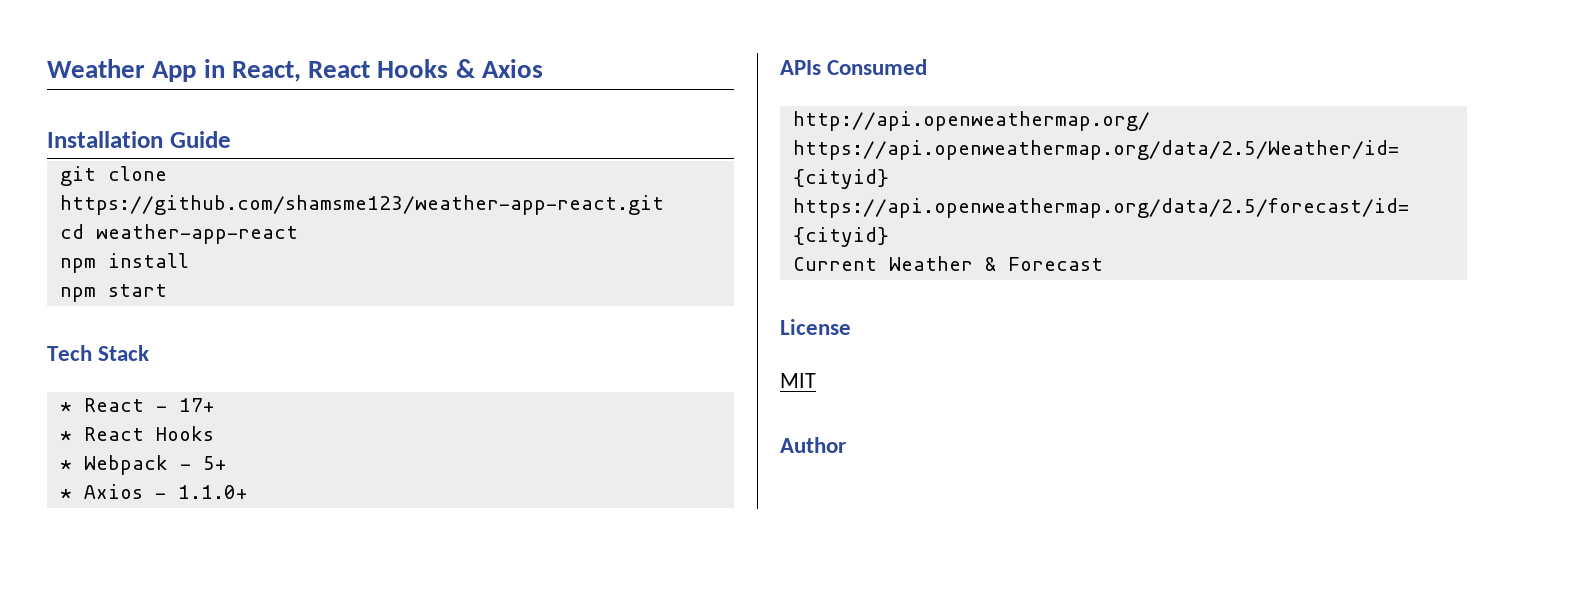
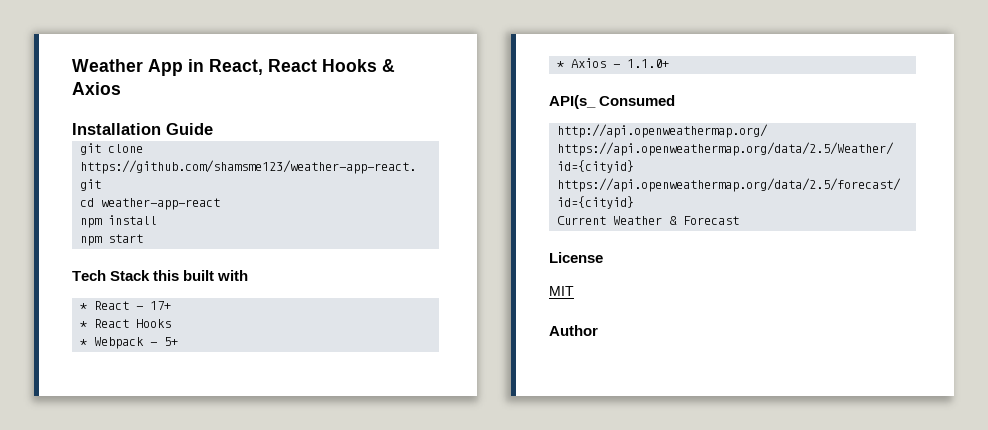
- Tech Stack
+ Tech Stack this built with
- APIs Consumed
+ API(s_ Consumed

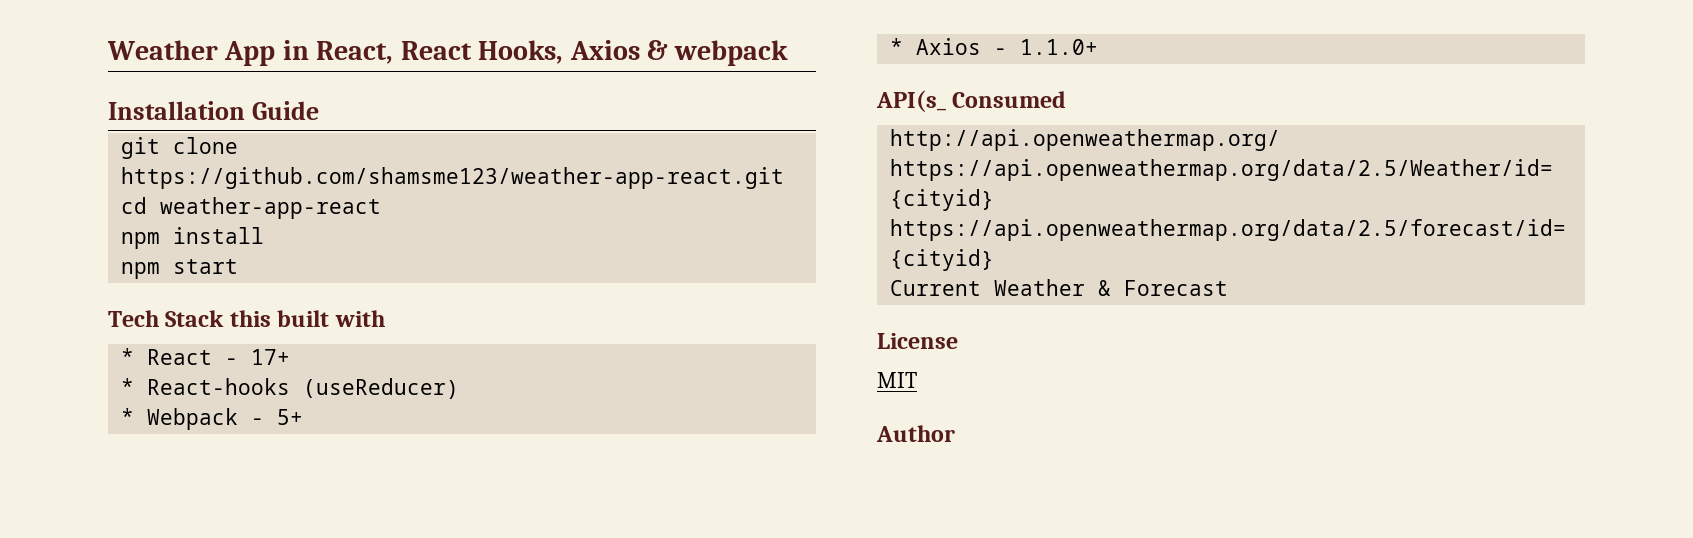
- Weather App in React, React Hooks & Axios
+ Weather App in React, React Hooks, Axios & webpack
- * React Hooks
+ * React-hooks (useReducer)

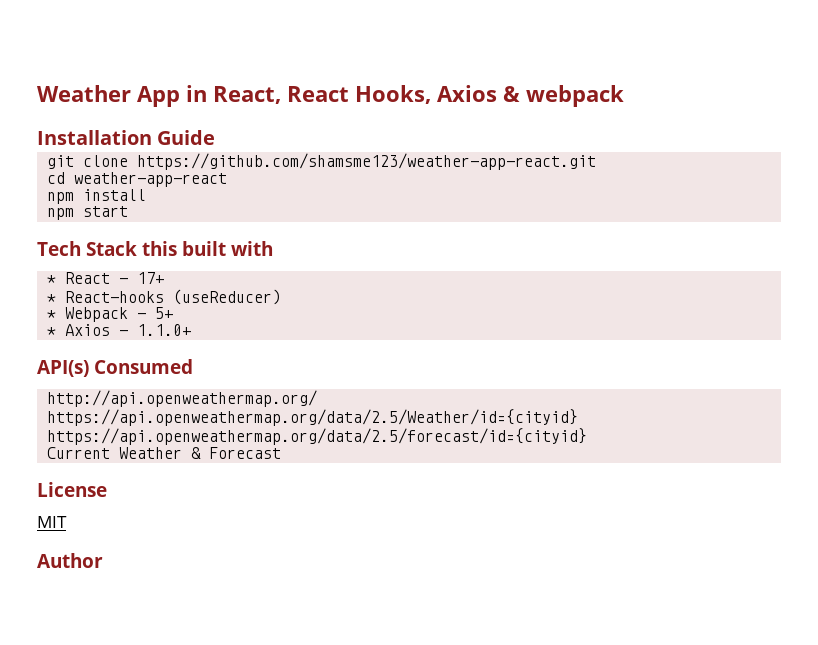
- API(s_ Consumed
+ API(s) Consumed

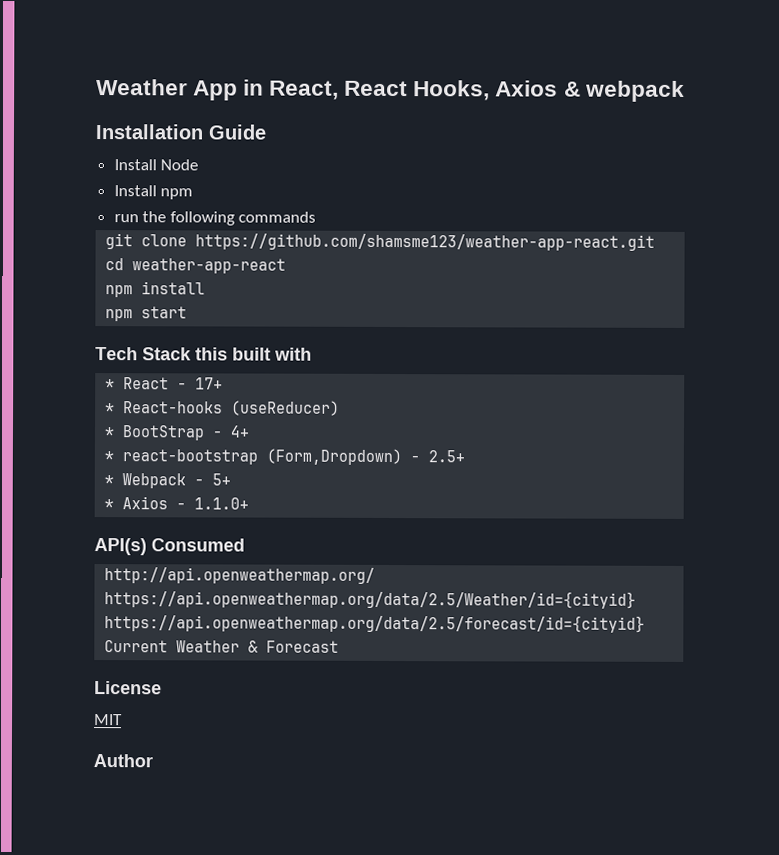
+ Install Node
+ Install npm
+ run the following commands
+ * BootStrap - 4+
+ * react-bootstrap (Form,Dropdown) - 2.5+

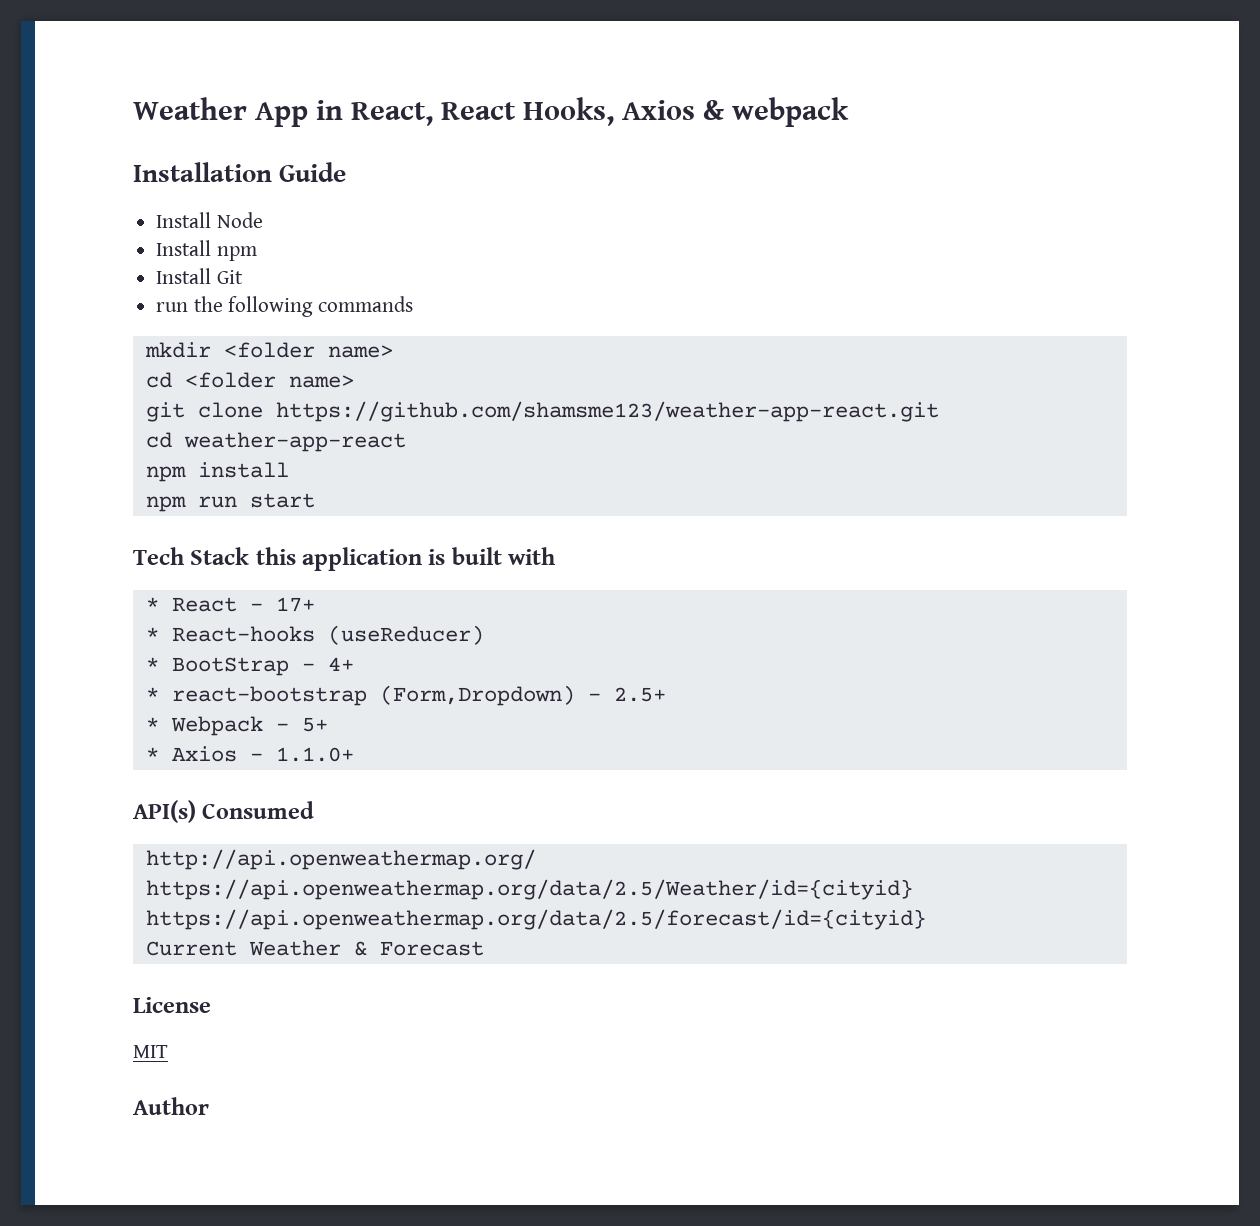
+ Install Git
+ mkdir <folder name>
+ cd <folder name>
- npm start
+ npm run start
- Tech Stack this built with
+ Tech Stack this application is built with

